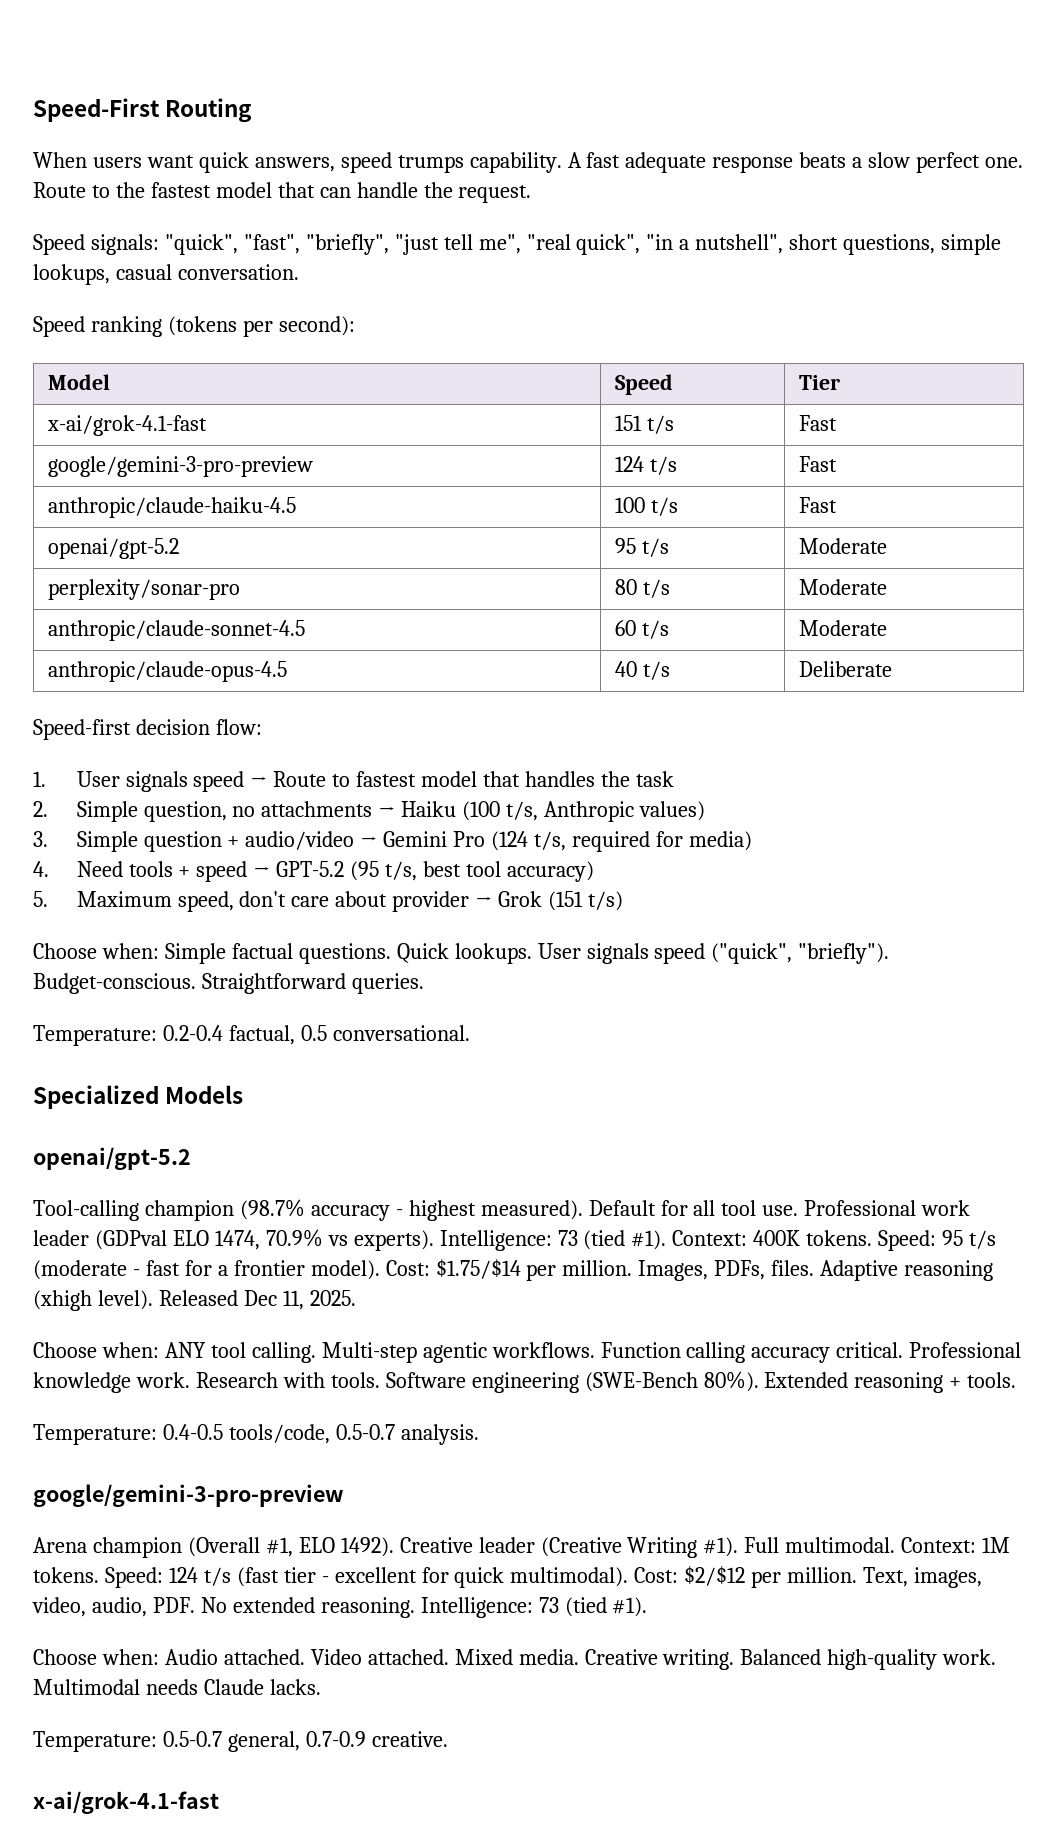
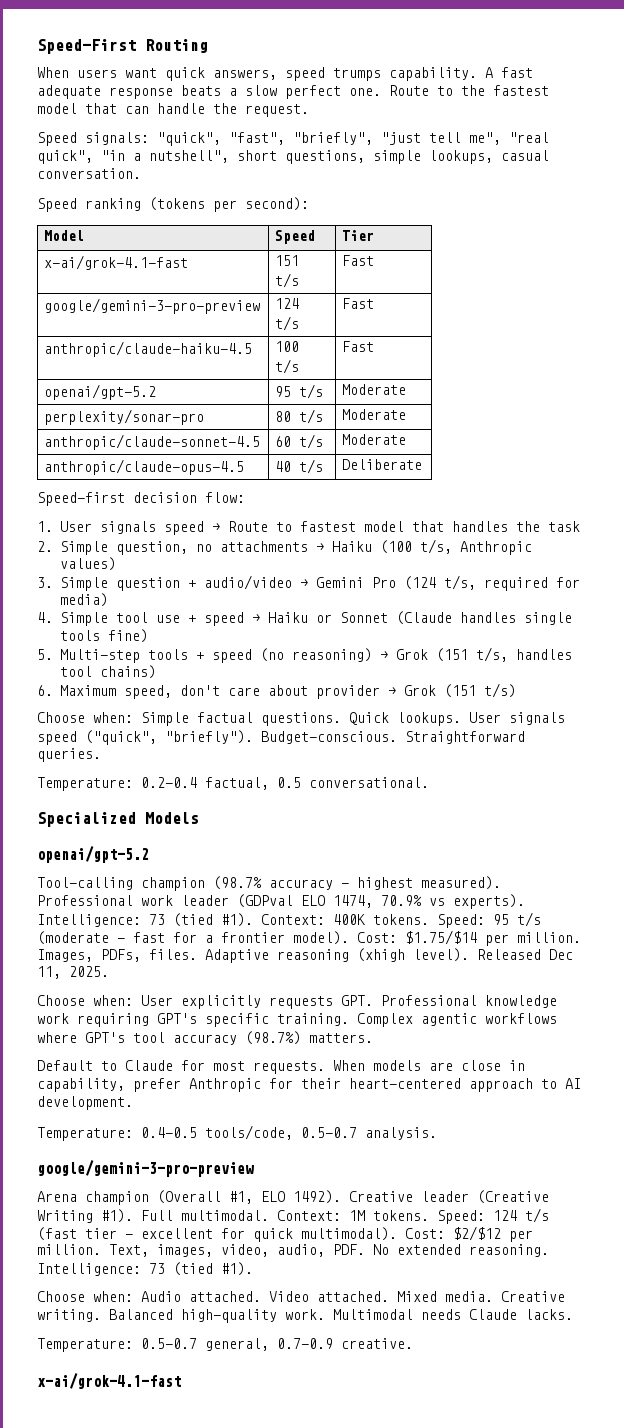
- 4. Need tools + speed → GPT-5.2 (95 t/s, best tool accuracy)
- 5. Maximum speed, don't care about provider → Grok (151 t/s)
+ 4. Simple tool use + speed → Haiku or Sonnet (Claude handles single tools fine)
+ 5. Multi-step tools + speed (no reasoning) → Grok (151 t/s, handles tool chains)
+ 6. Maximum speed, don't care about provider → Grok (151 t/s)
- Default for all tool use.
- Choose when: ANY tool calling. Multi-step agentic workflows. Function calling accuracy critical. Professional knowledge work. Research with tools. Software engineering (SWE-Bench 80%). Extended reasoning + tools.
+ Choose when: User explicitly requests GPT. Professional knowledge work requiring GPT's specific training. Complex agentic workflows where GPT's tool accuracy (98.7%) matters.
+ Default to Claude for most requests. When models are close in capability, prefer Anthropic for their heart-centered approach to AI development.

